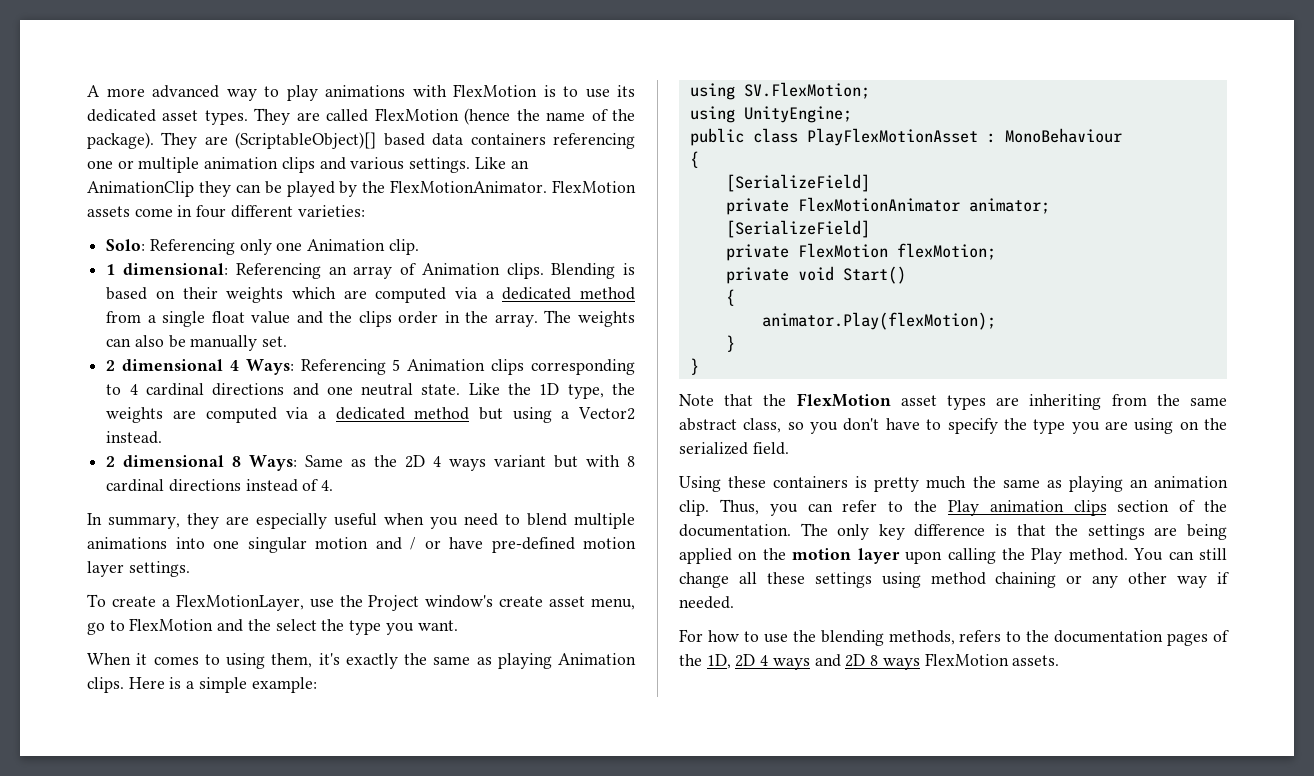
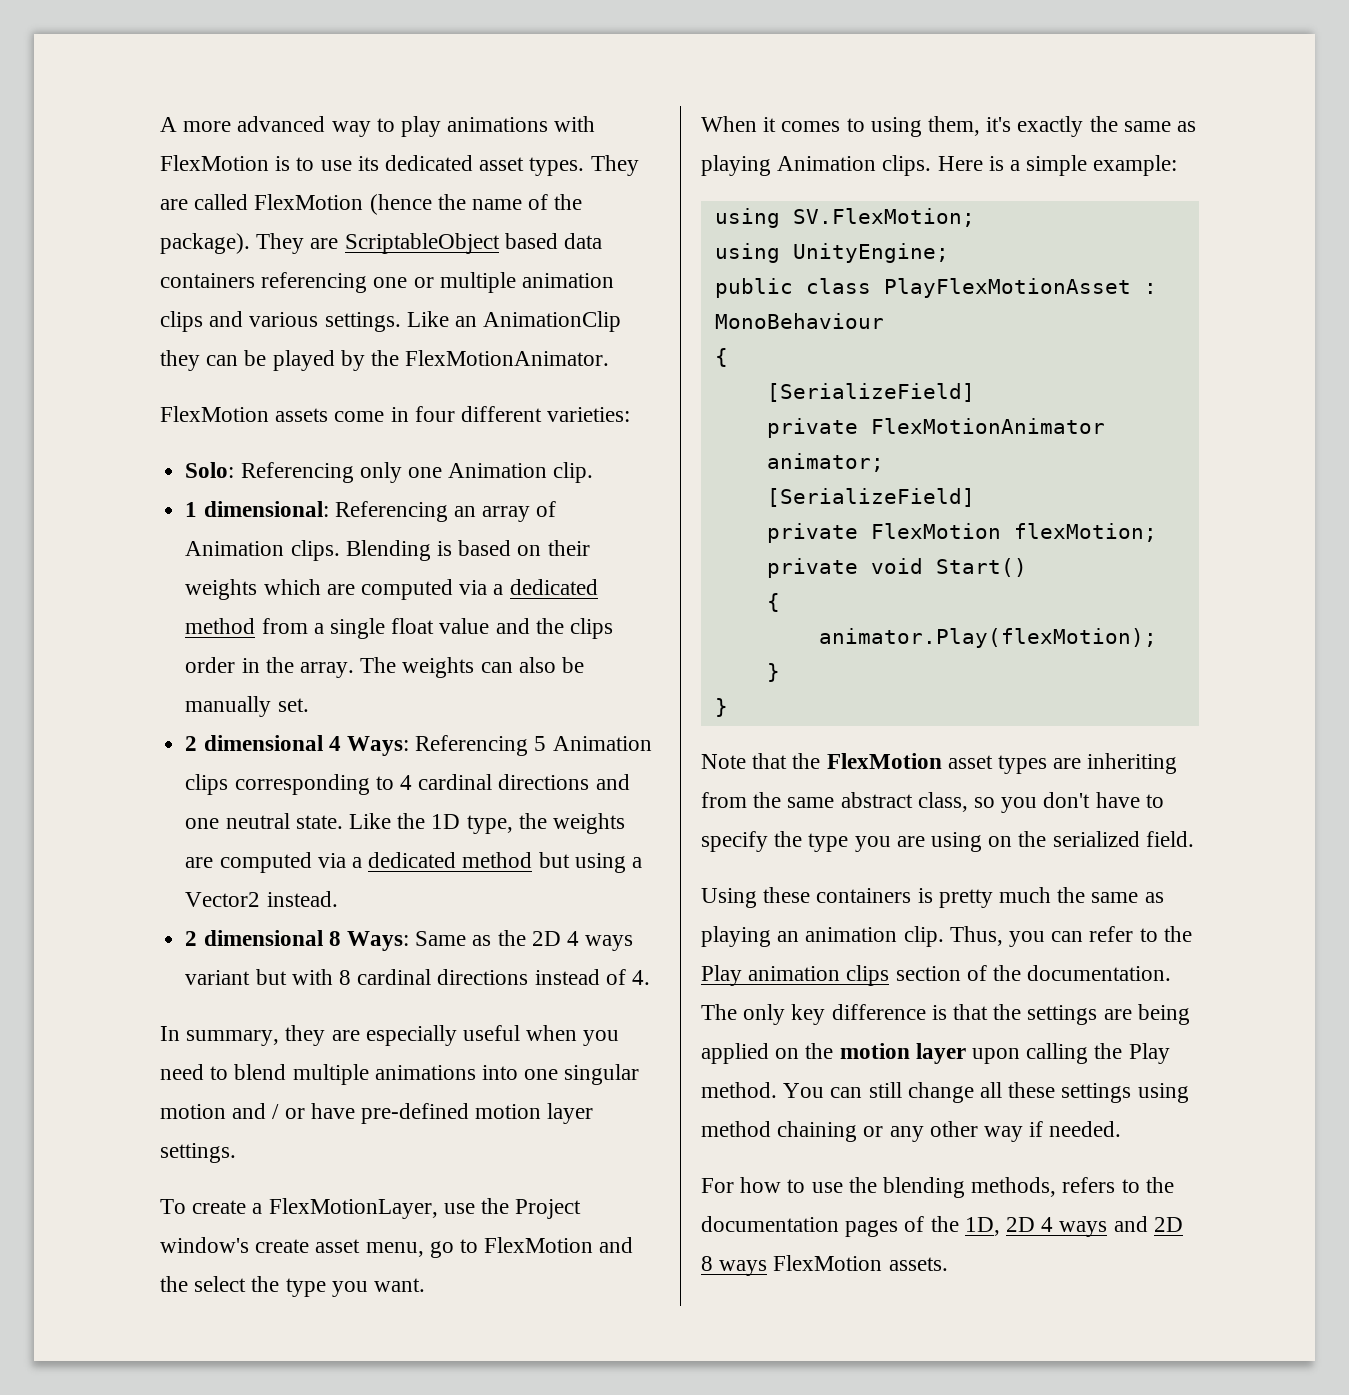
- They are (ScriptableObject)[] based data containers referencing one or multiple animation clips and various settings.
+ They are ScriptableObject based data containers referencing one or multiple animation clips and various settings.
- Like an AnimationClip they can be played by the FlexMotionAnimator. FlexMotion assets come in four different varieties:
+ Like an AnimationClip they can be played by the FlexMotionAnimator.
+ FlexMotion assets come in four different varieties:

